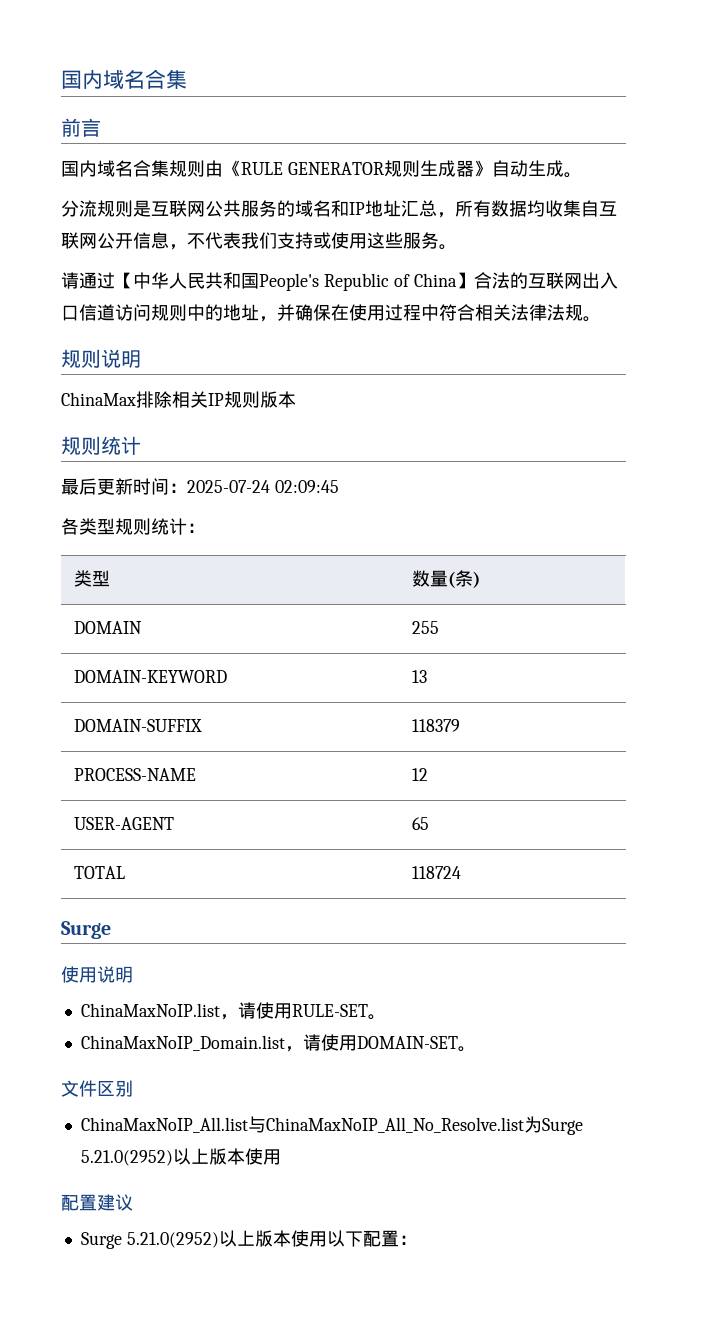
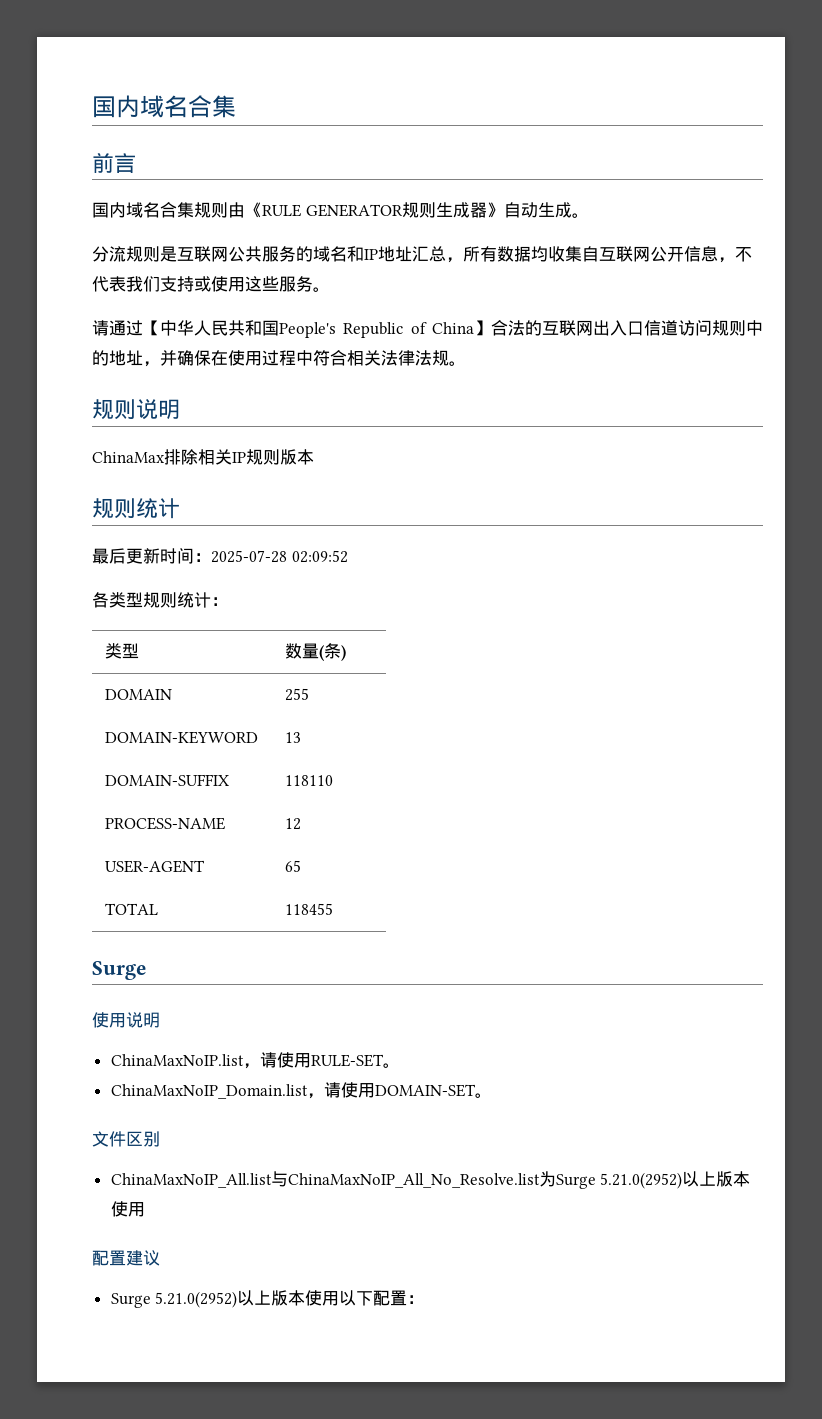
- 最后更新时间：2025-07-24 02:09:45
+ 最后更新时间：2025-07-28 02:09:52
- DOMAIN-SUFFIX | 118379
+ DOMAIN-SUFFIX | 118110
- TOTAL | 118724
+ TOTAL | 118455

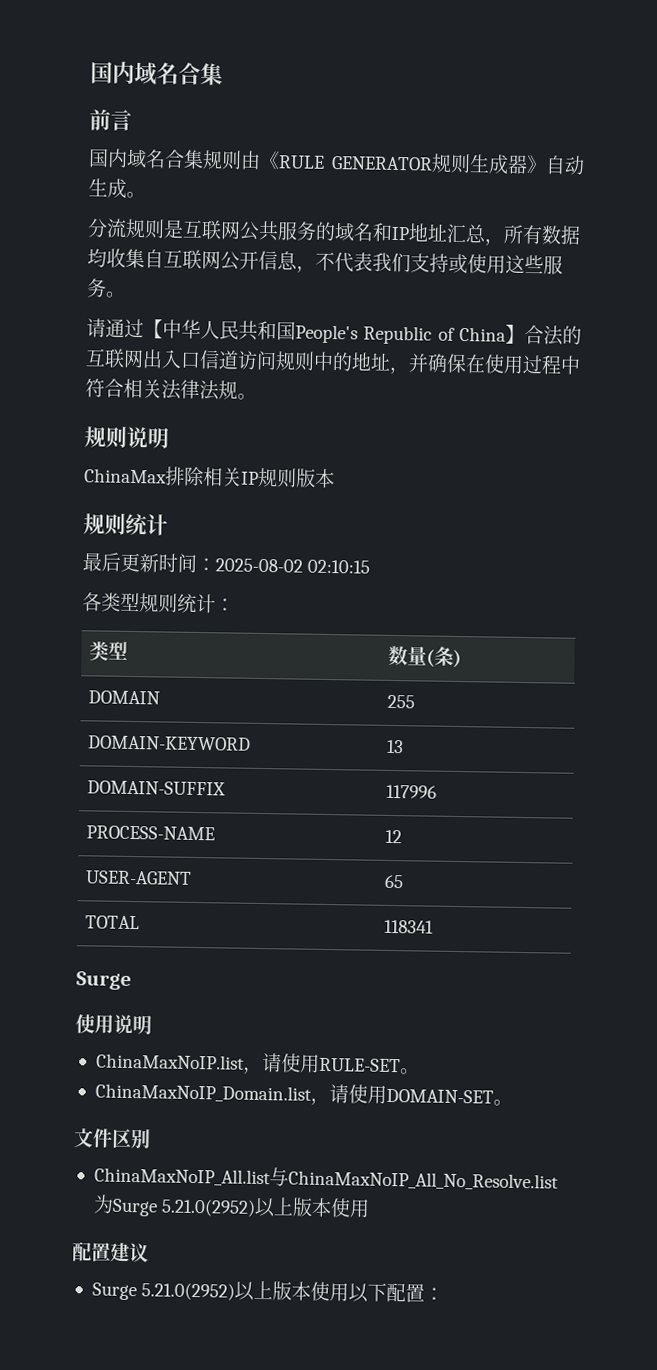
- 最后更新时间：2025-07-28 02:09:52
+ 最后更新时间：2025-08-02 02:10:15
- DOMAIN-SUFFIX | 118110
+ DOMAIN-SUFFIX | 117996
- TOTAL | 118455
+ TOTAL | 118341

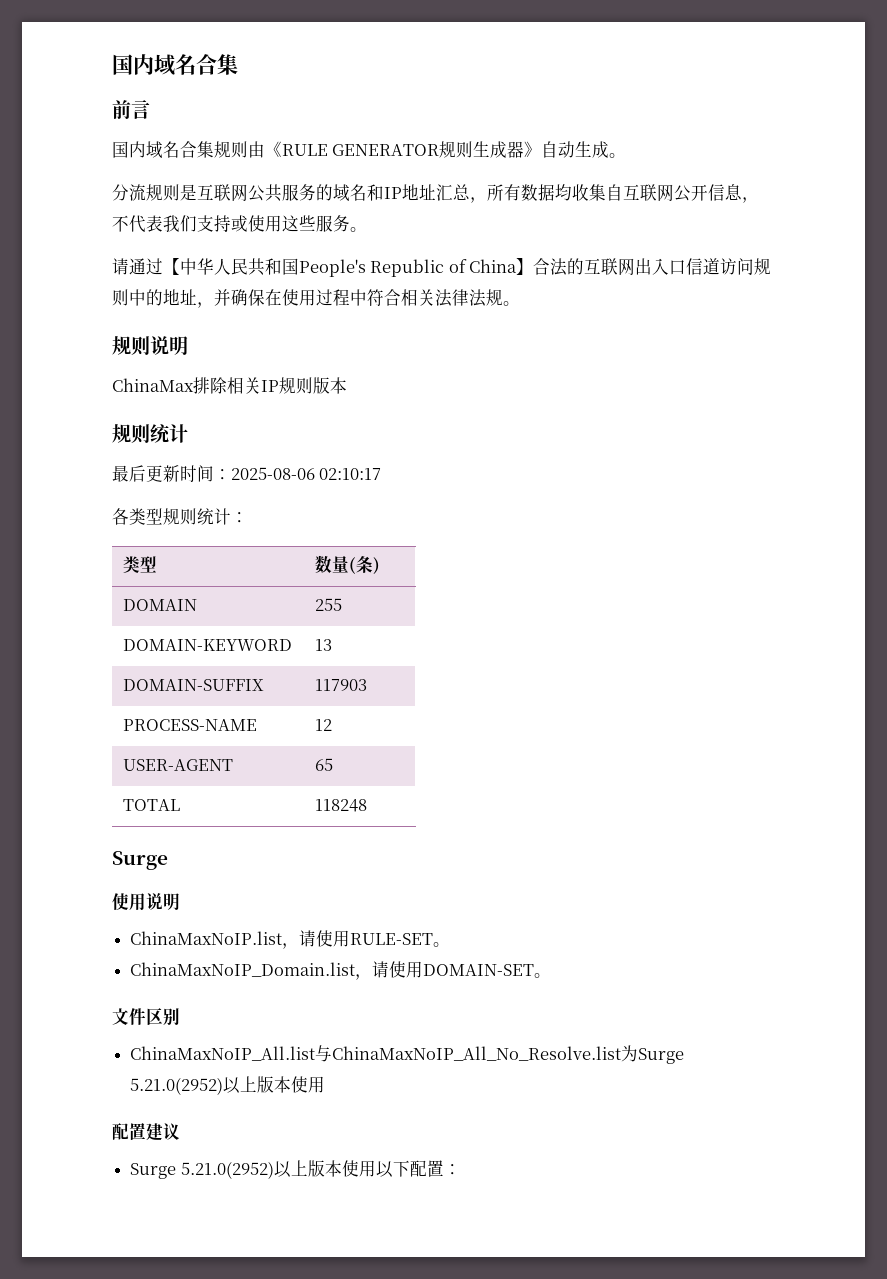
- 最后更新时间：2025-08-02 02:10:15
+ 最后更新时间：2025-08-06 02:10:17
- DOMAIN-SUFFIX | 117996
+ DOMAIN-SUFFIX | 117903
- TOTAL | 118341
+ TOTAL | 118248

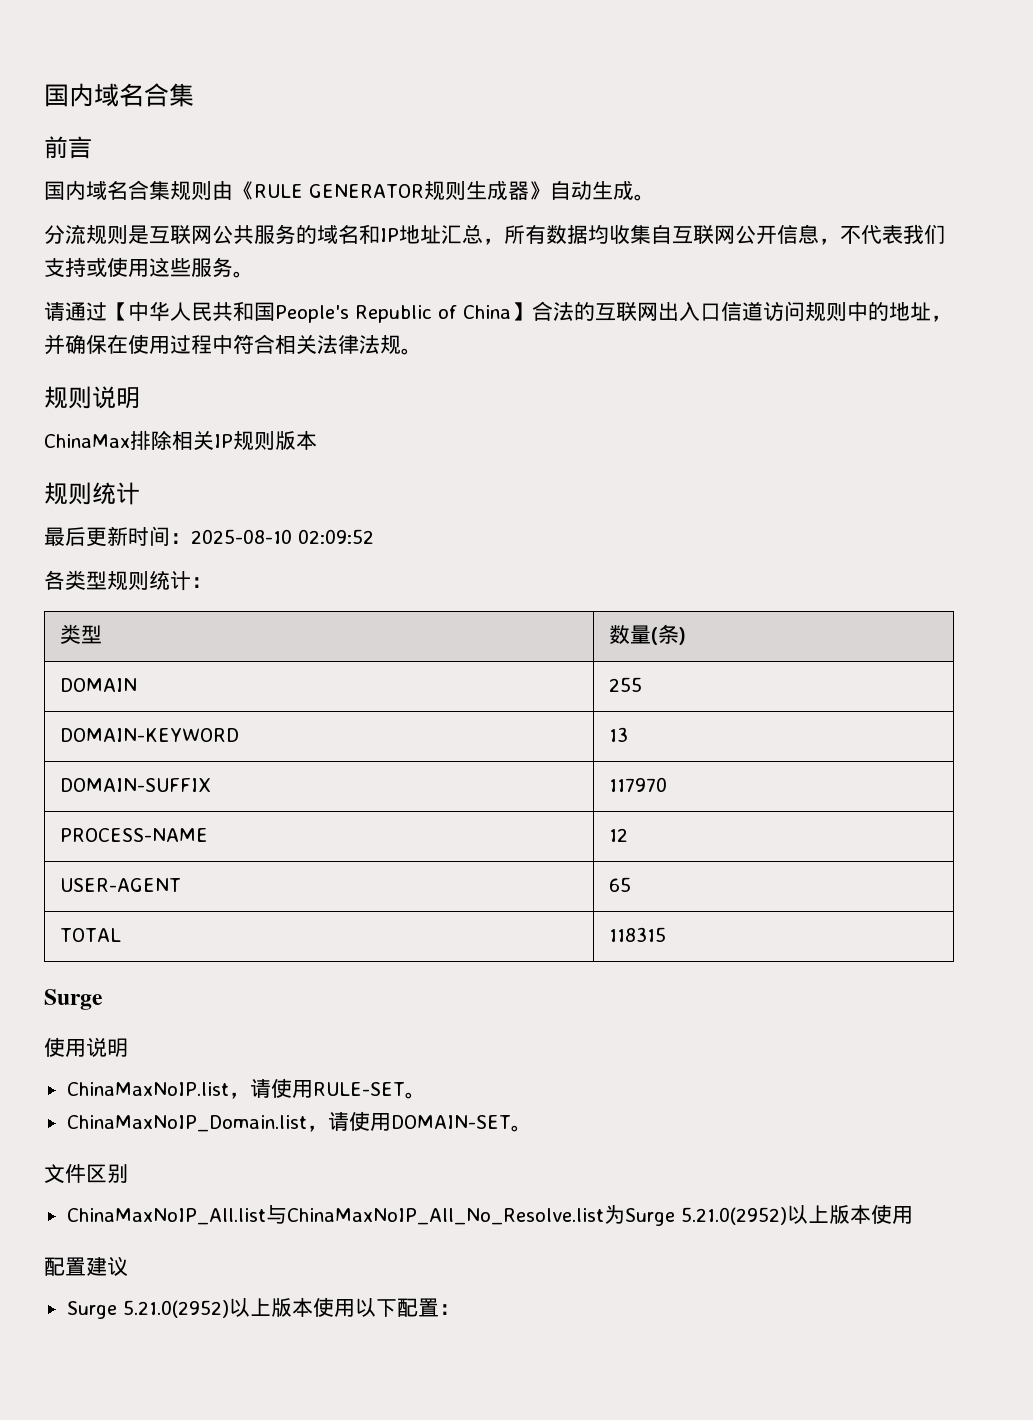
- 最后更新时间：2025-08-06 02:10:17
+ 最后更新时间：2025-08-10 02:09:52
- DOMAIN-SUFFIX | 117903
+ DOMAIN-SUFFIX | 117970
- TOTAL | 118248
+ TOTAL | 118315

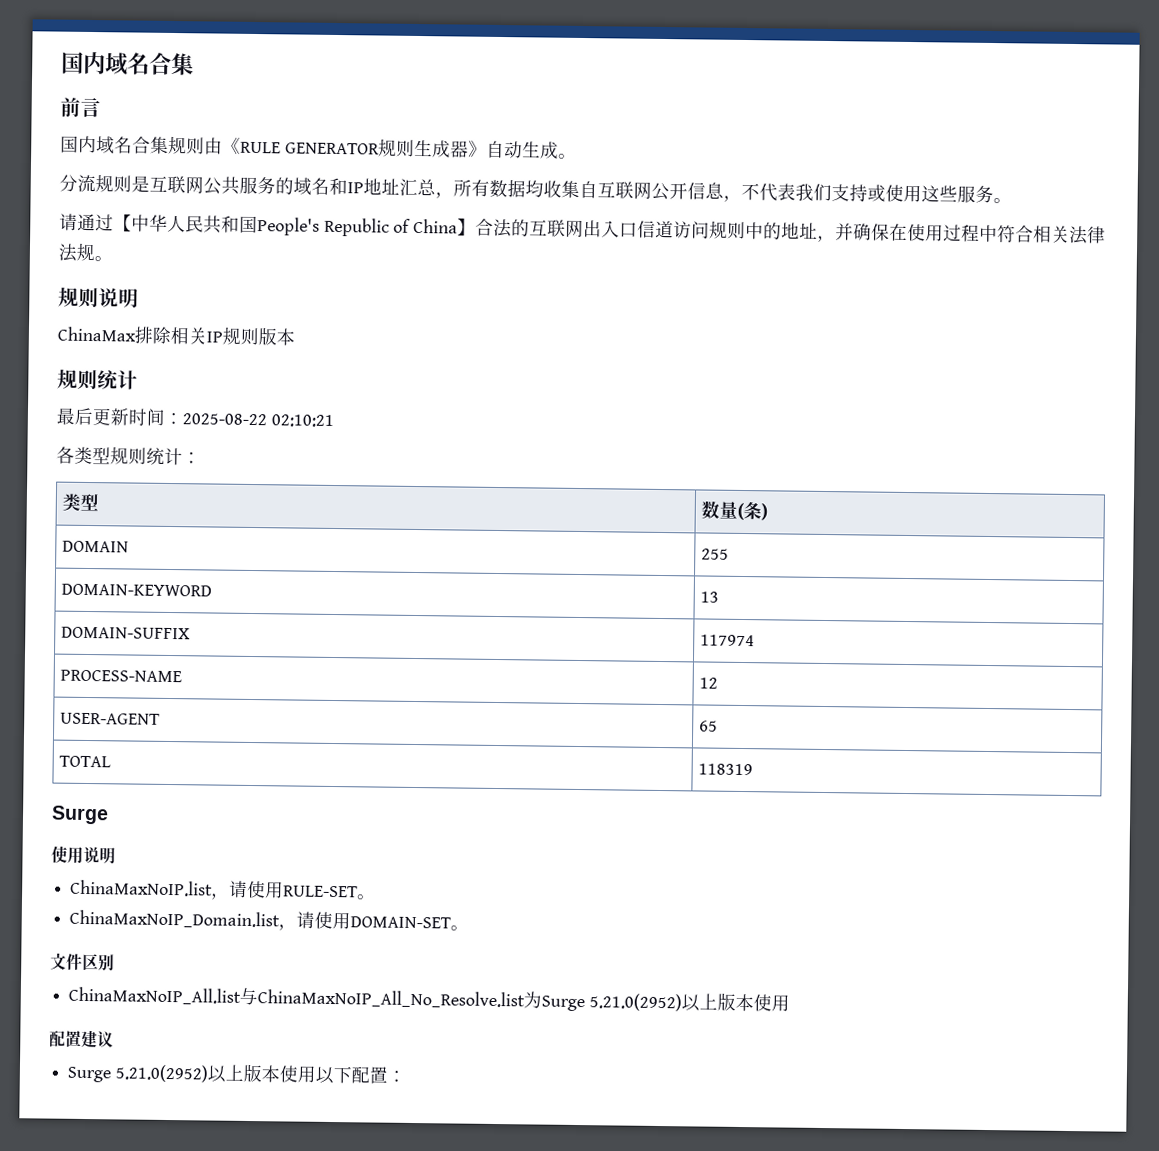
- 最后更新时间：2025-08-10 02:09:52
+ 最后更新时间：2025-08-22 02:10:21
- DOMAIN-SUFFIX | 117970
+ DOMAIN-SUFFIX | 117974
- TOTAL | 118315
+ TOTAL | 118319

